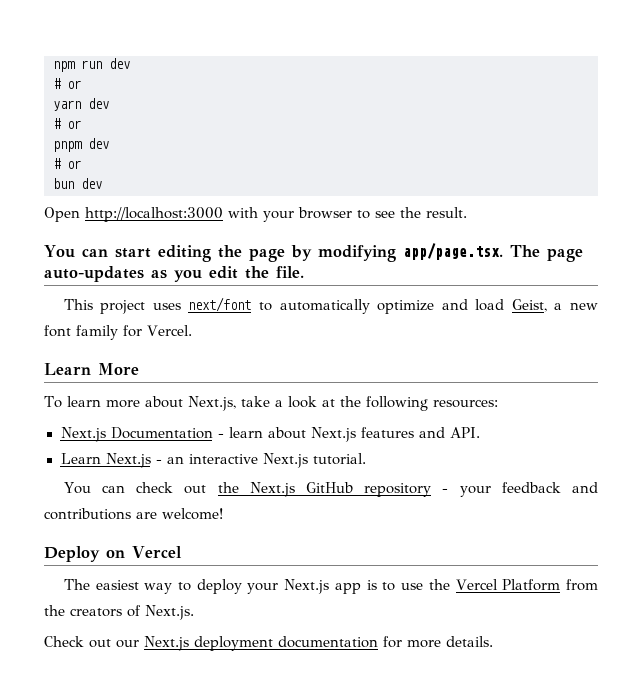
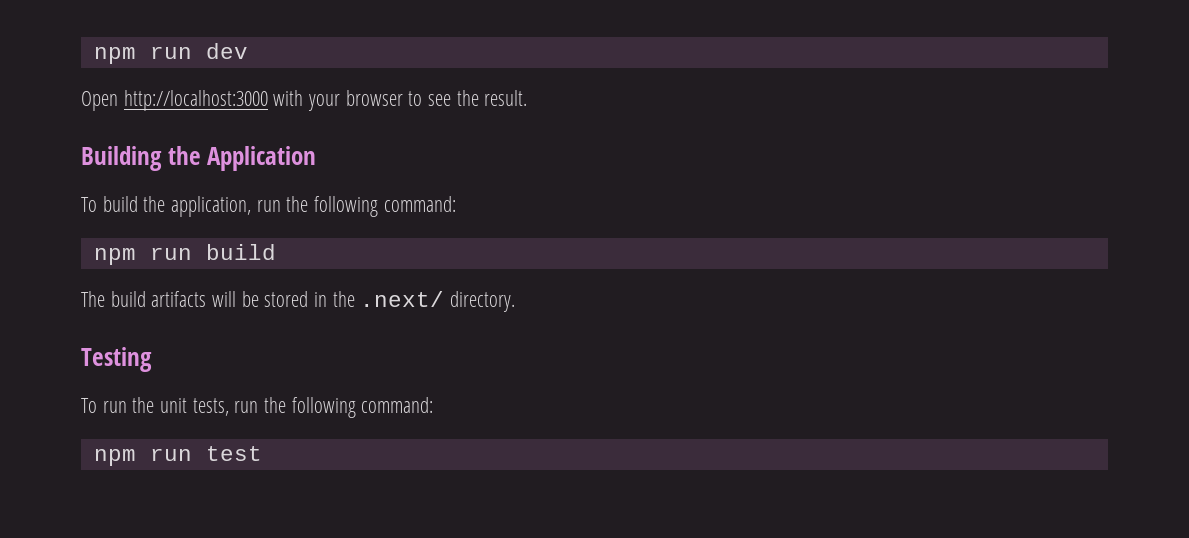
  npm run dev
- # or
- yarn dev
- # or
- pnpm dev
- # or
- bun dev
- You can start editing the page by modifying app/page.tsx. The page auto-updates as you edit the file.
- This project uses next/font to automatically optimize and load Geist, a new font family for Vercel.
- Learn More
- To learn more about Next.js, take a look at the following resources:
- Next.js Documentation - learn about Next.js features and API.
- Learn Next.js - an interactive Next.js tutorial.
- You can check out the Next.js GitHub repository - your feedback and contributions are welcome!
- Deploy on Vercel
- The easiest way to deploy your Next.js app is to use the Vercel Platform from the creators of Next.js.
- Check out our Next.js deployment documentation for more details.
+ Building the Application
+ To build the application, run the following command:
+ npm run build
+ The build artifacts will be stored in the .next/ directory.
+ Testing
+ To run the unit tests, run the following command:
+ npm run test

